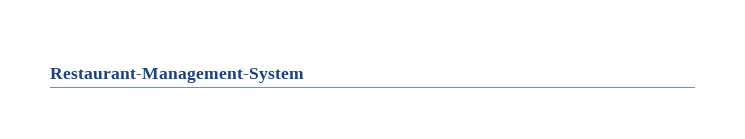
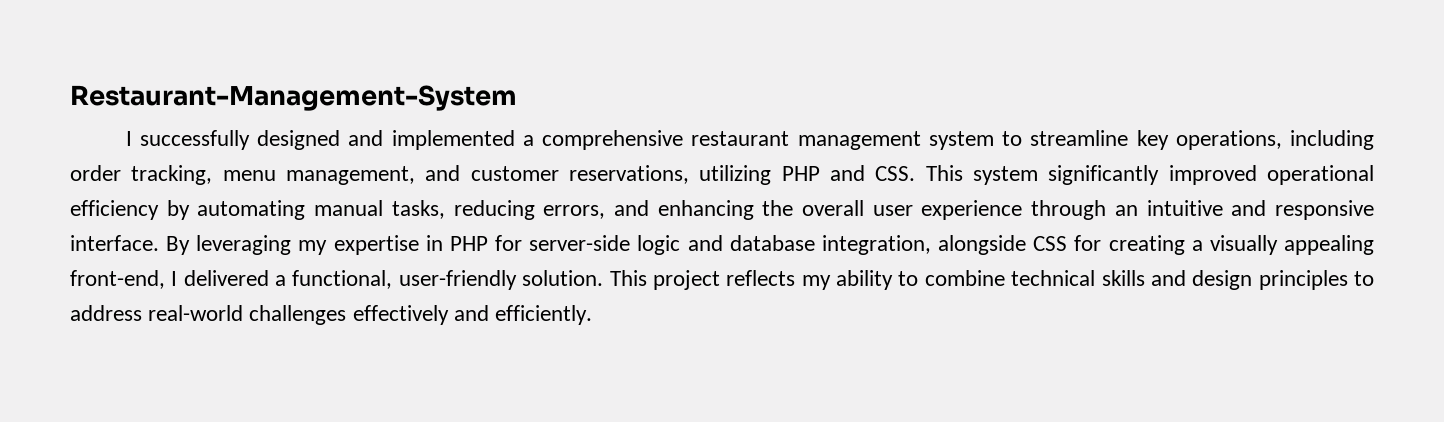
+ I successfully designed and implemented a comprehensive restaurant management system to streamline key operations, including order tracking, menu management, and customer reservations, utilizing PHP and CSS. This system significantly improved operational efficiency by automating manual tasks, reducing errors, and enhancing the overall user experience through an intuitive and responsive interface. By leveraging my expertise in PHP for server-side logic and database integration, alongside CSS for creating a visually appealing front-end, I delivered a functional, user-friendly solution. This project reflects my ability to combine technical skills and design principles to address real-world challenges effectively and efficiently.

